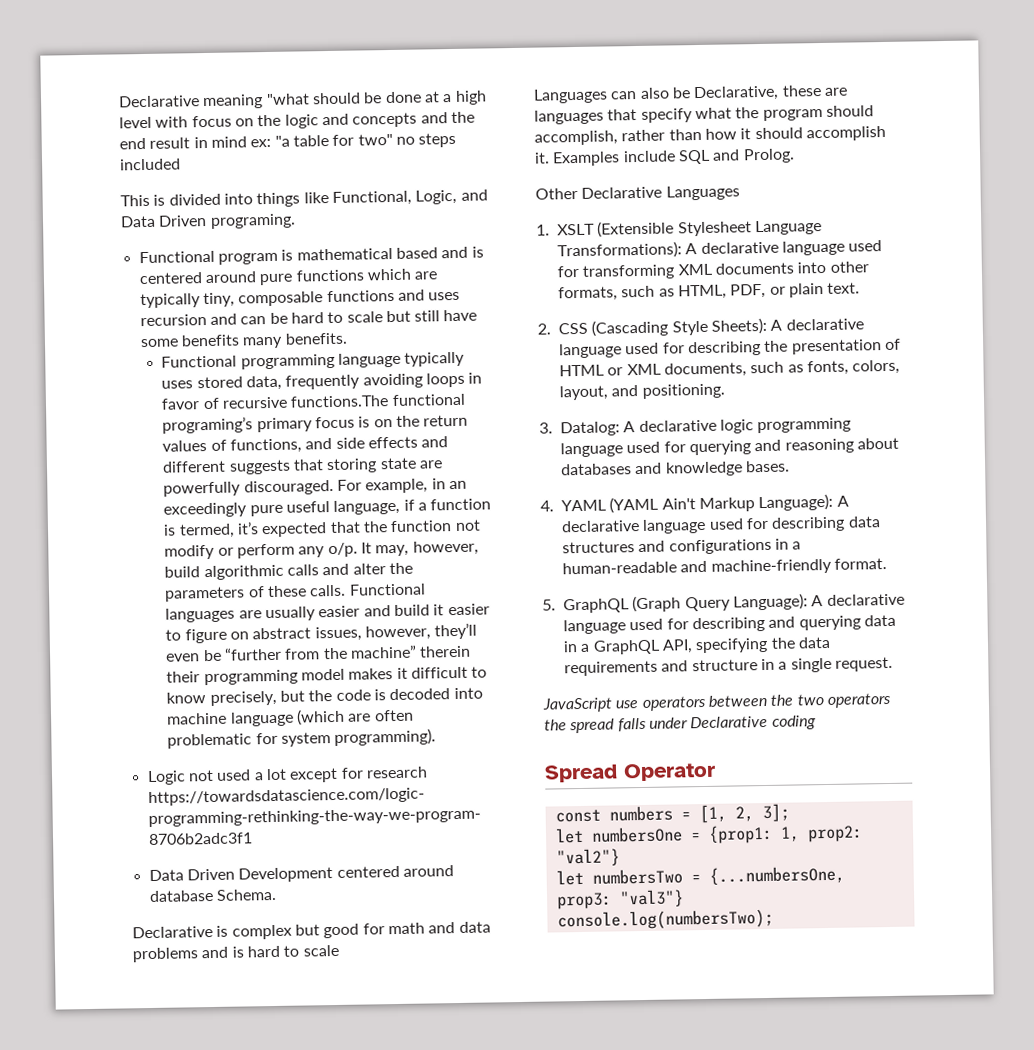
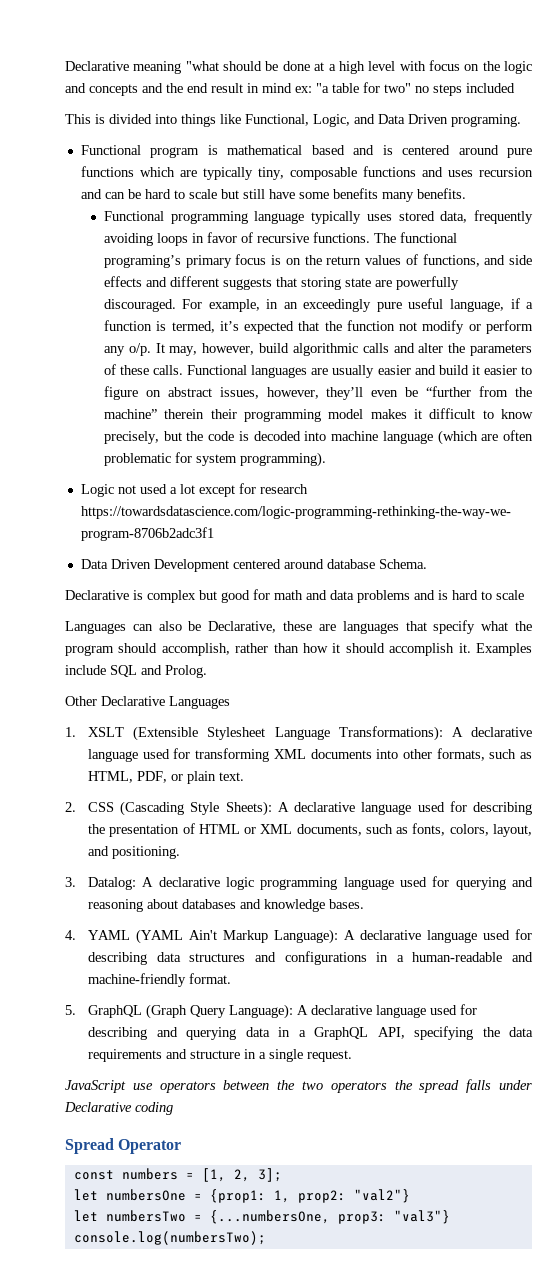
- Functional programming language typically uses stored data, frequently avoiding loops in favor of recursive functions.The functional programing’s primary focus is on the return values of functions, and side effects and different suggests that storing state are powerfully discouraged.
+ Functional programming language typically uses stored data, frequently avoiding loops in favor of recursive functions. The functional programing’s primary focus is on the return values of functions, and side effects and different suggests that storing state are powerfully discouraged.

